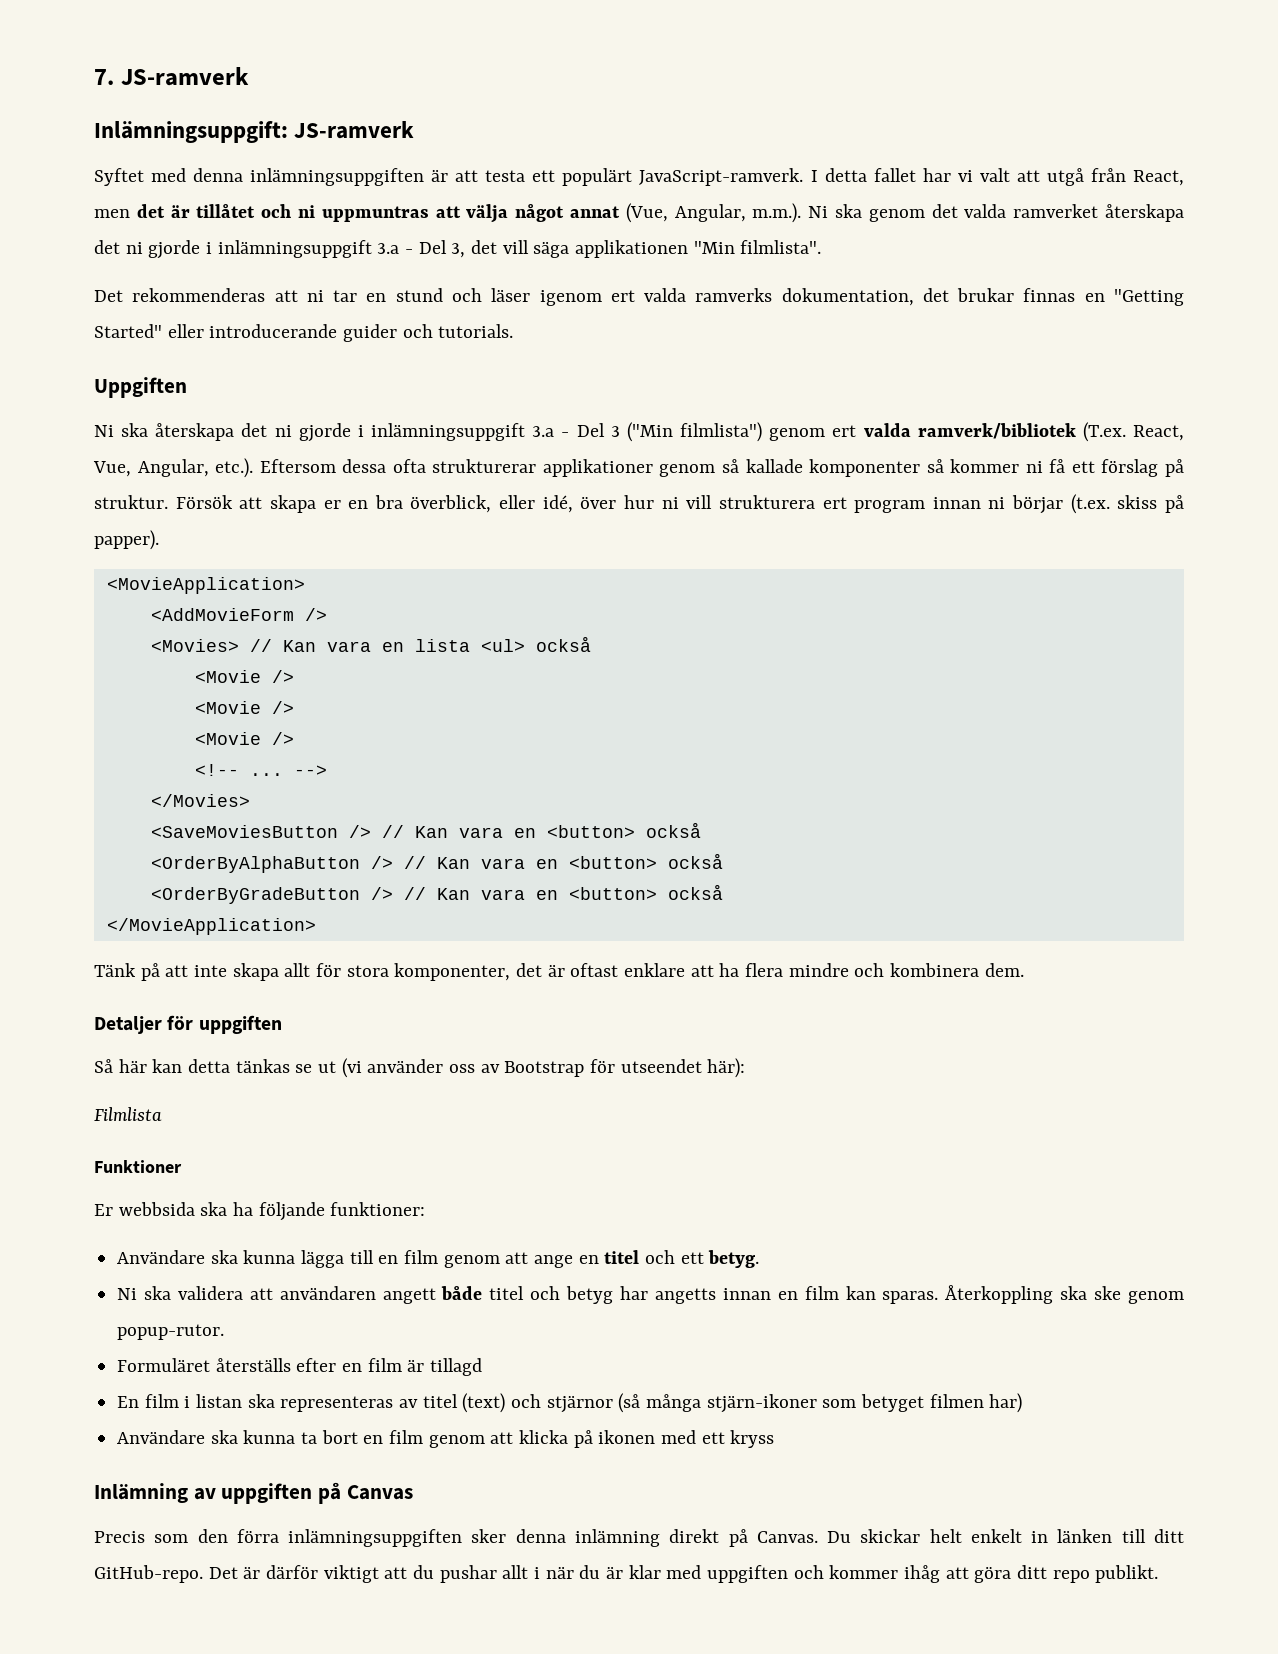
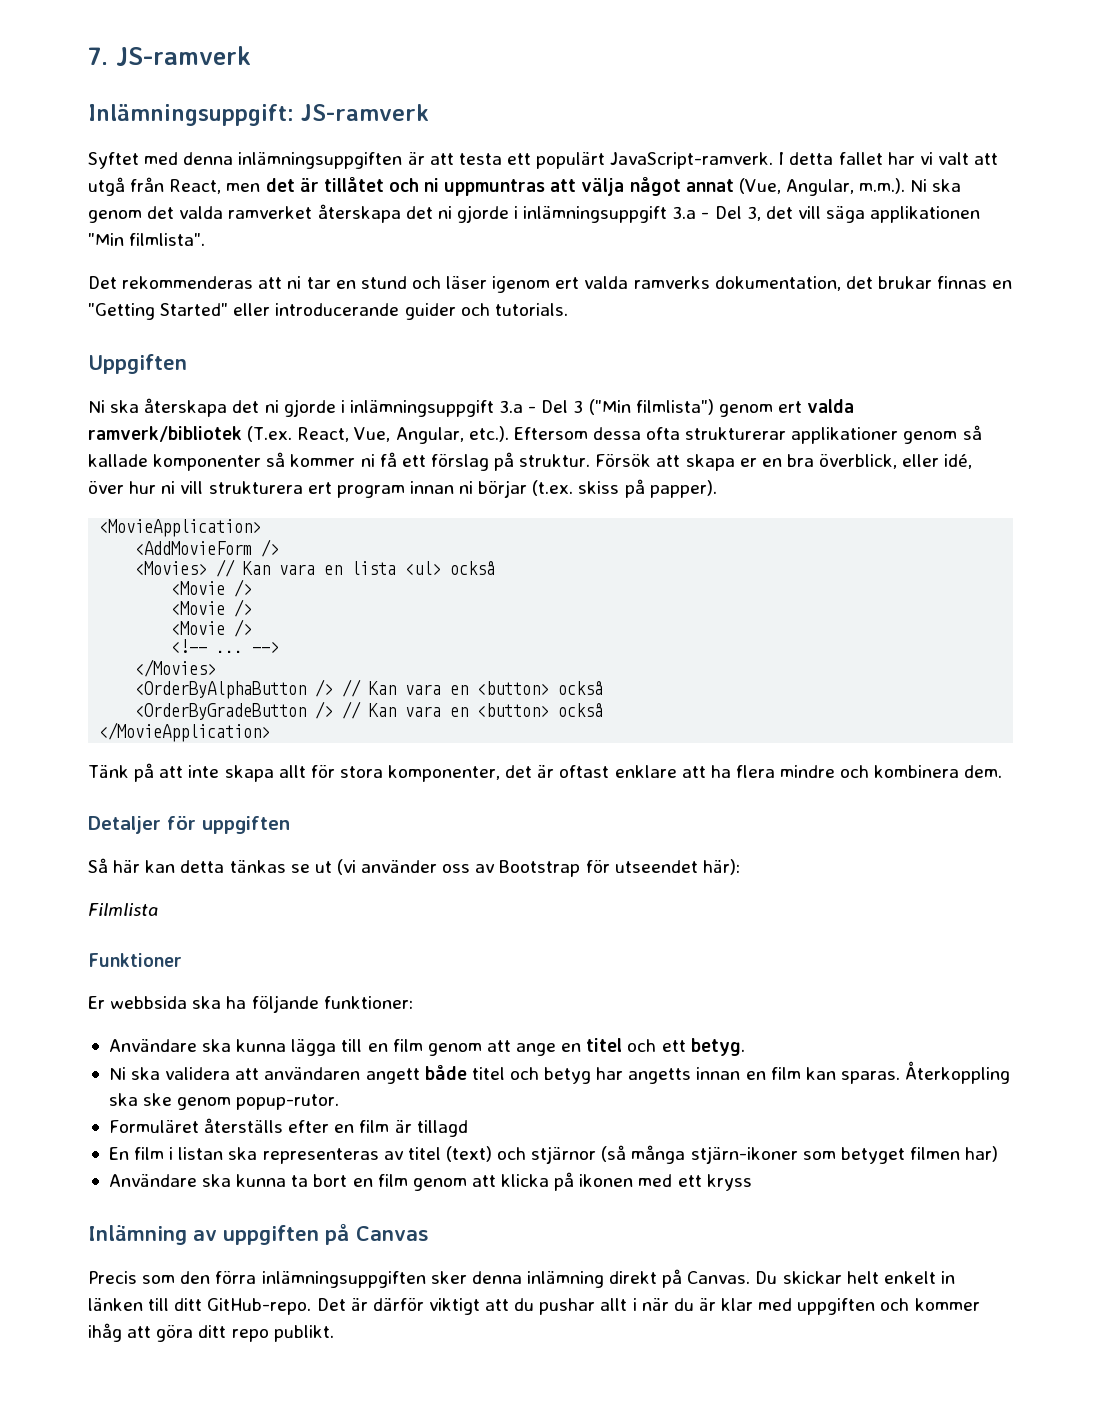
- <SaveMoviesButton /> // Kan vara en <button> också

